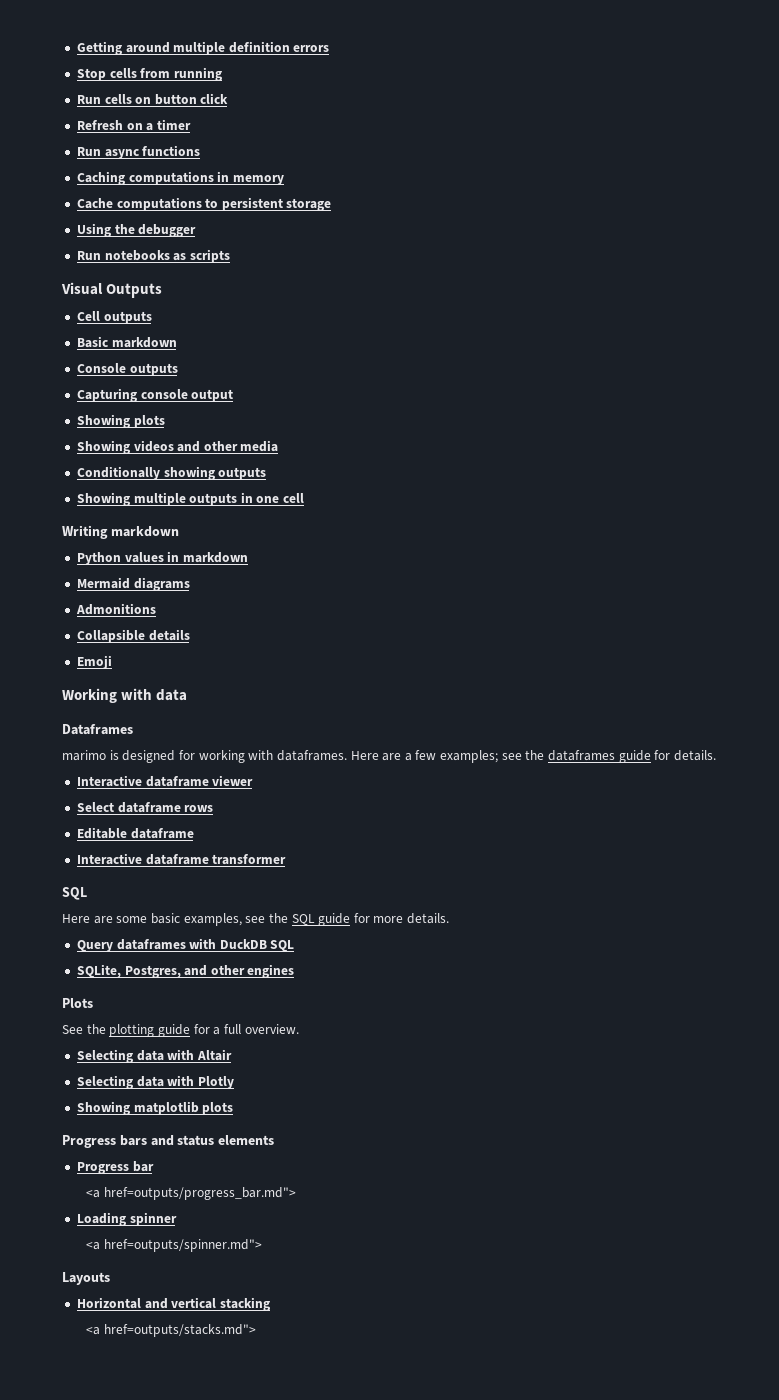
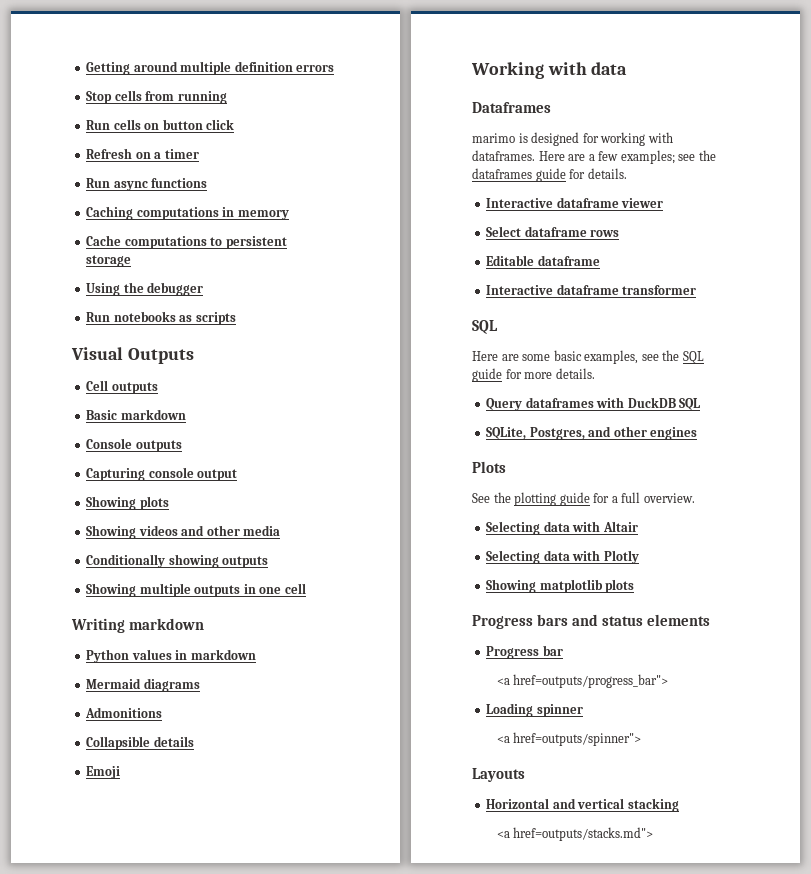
- <a href=outputs/progress_bar.md">
+ <a href=outputs/progress_bar">
- <a href=outputs/spinner.md">
+ <a href=outputs/spinner">

